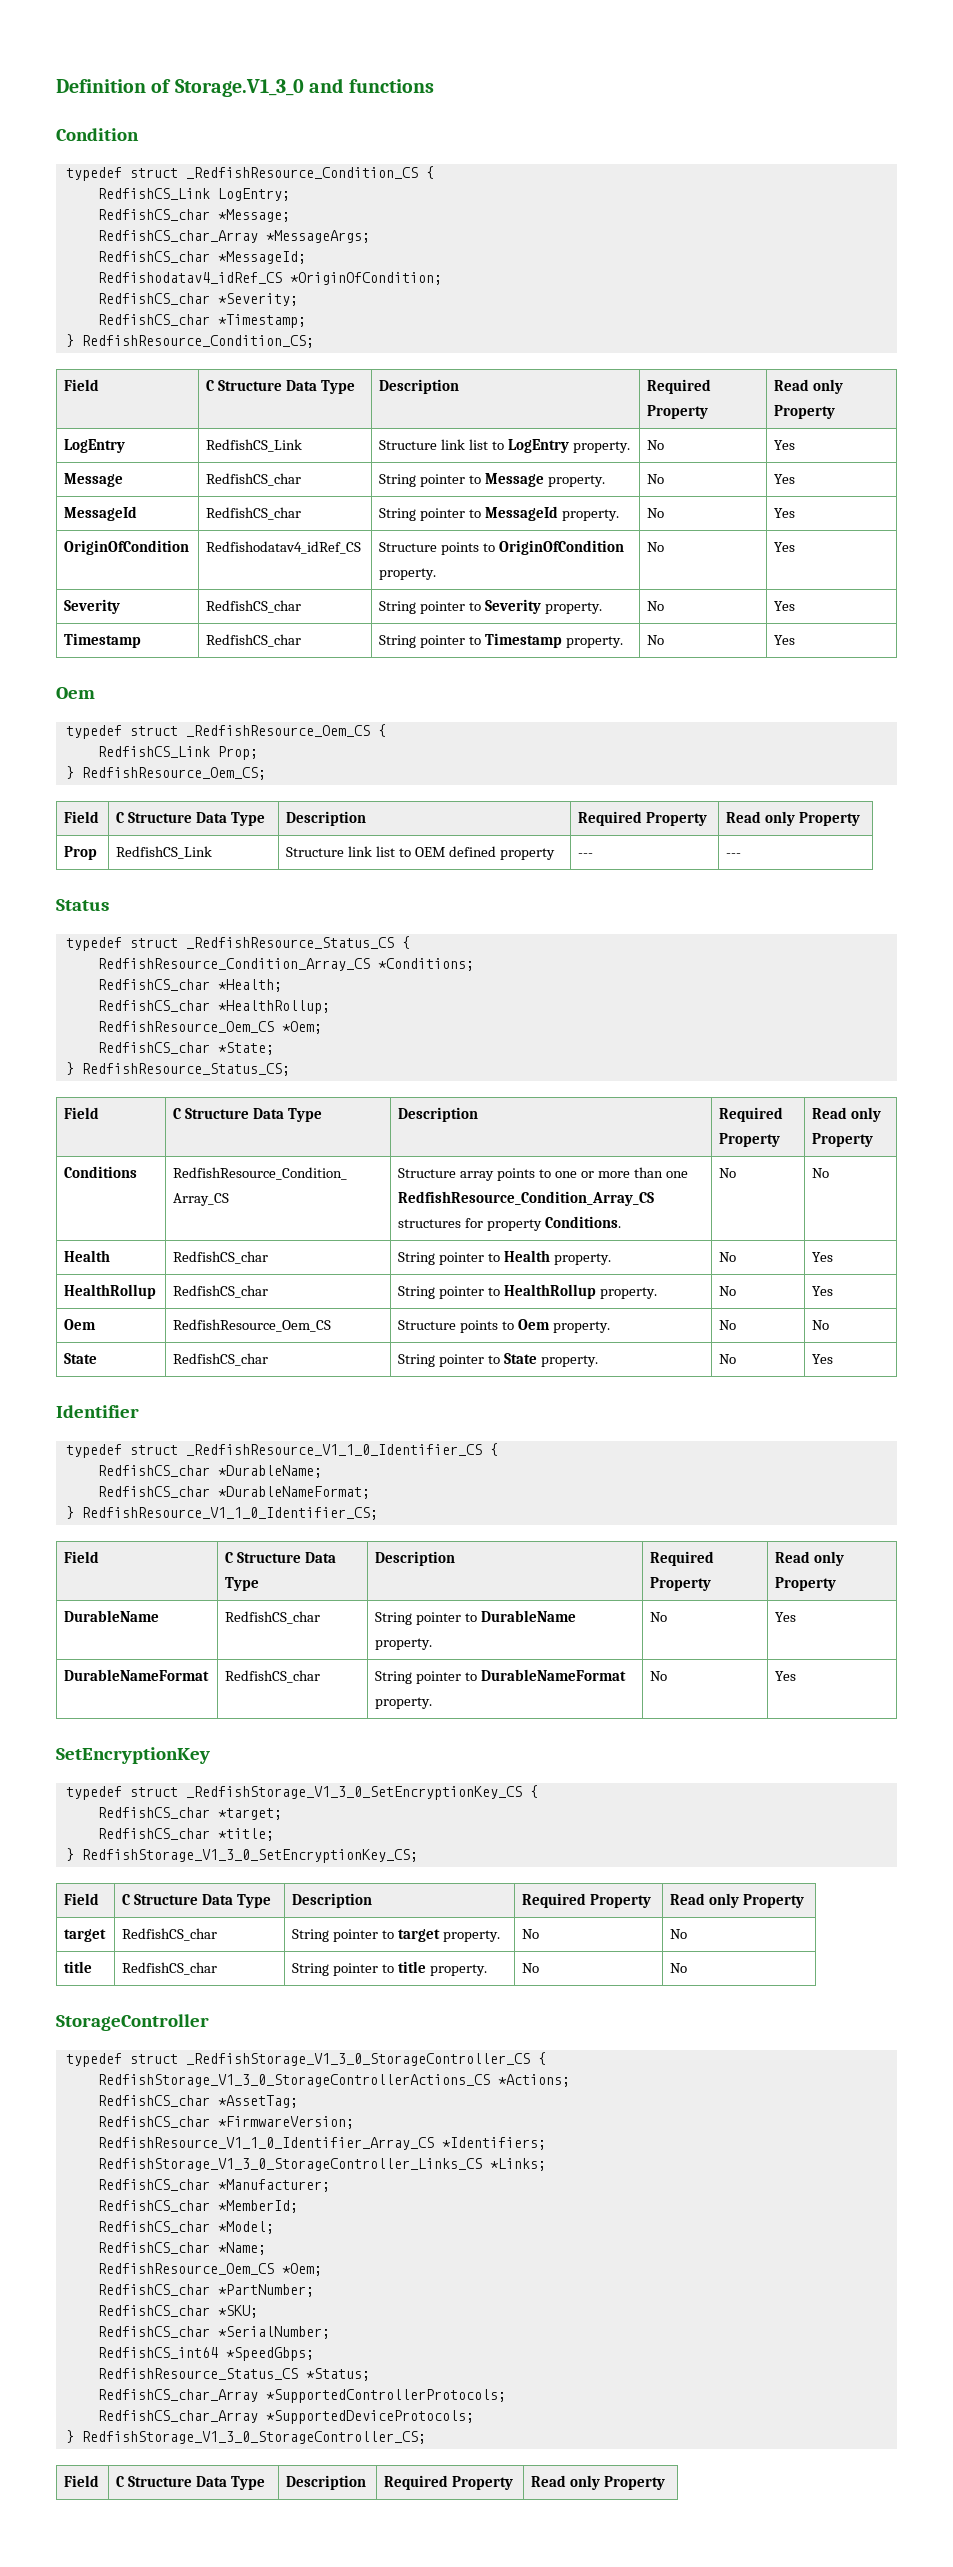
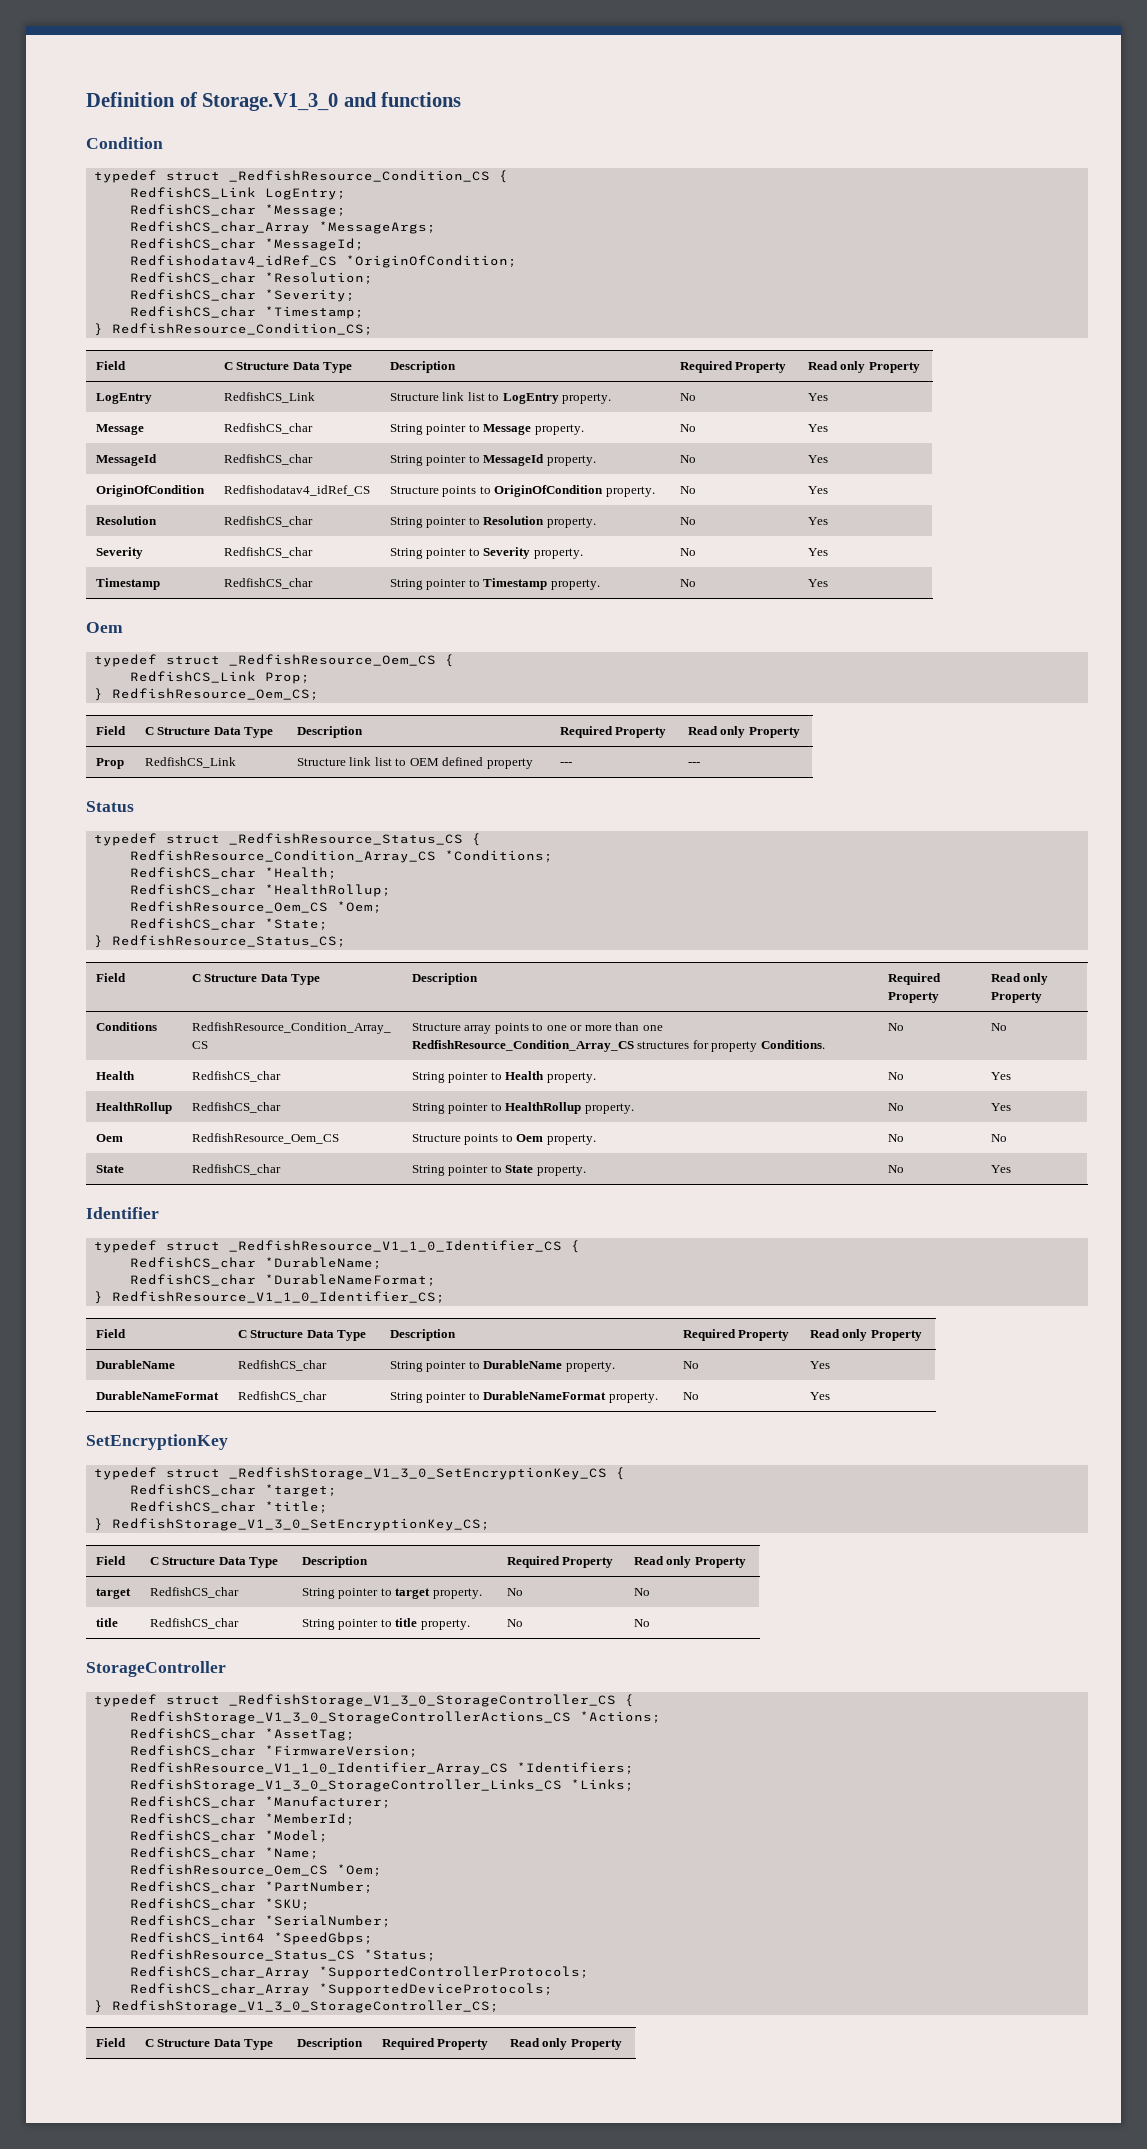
+ RedfishCS_char *Resolution;
+ Resolution | RedfishCS_char | String pointer to Resolution property. | No | Yes

